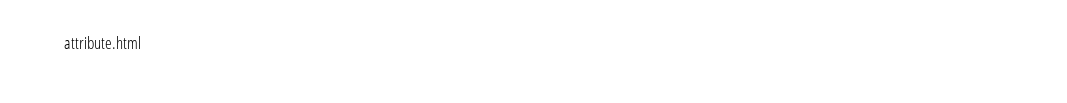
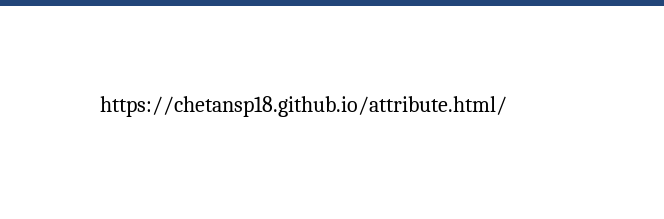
- attribute.html
+ https://chetansp18.github.io/attribute.html/

